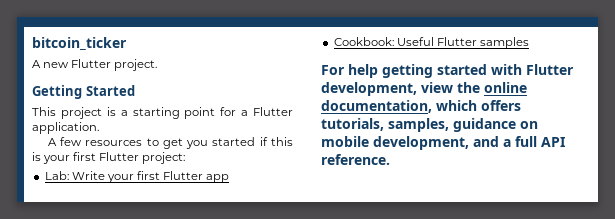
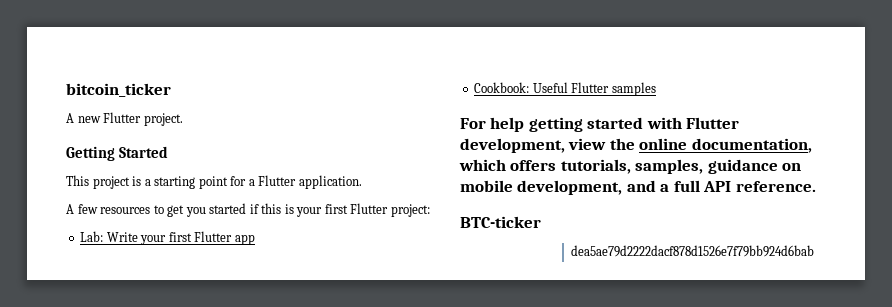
+ BTC-ticker
+ dea5ae79d2222dacf878d1526e7f79bb924d6bab

